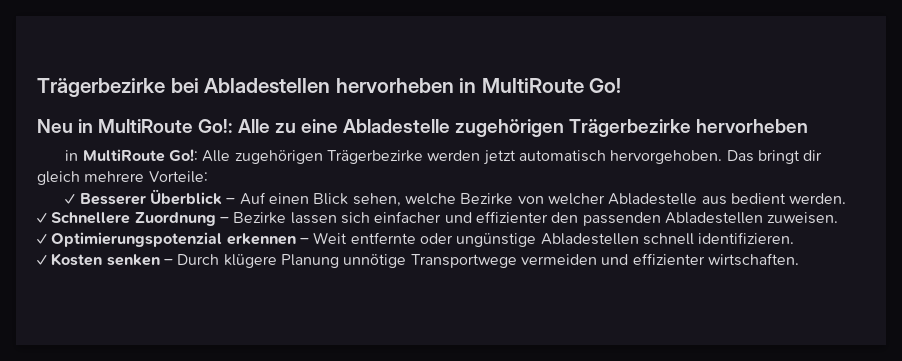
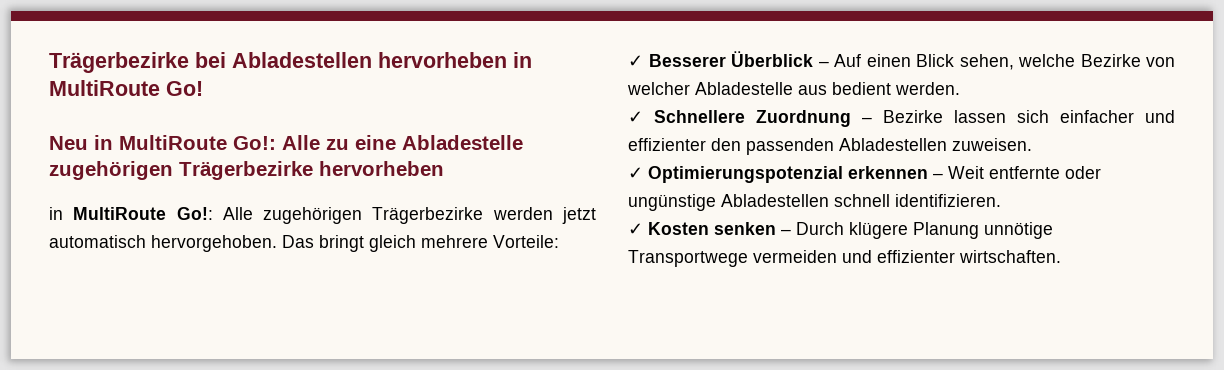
- Das bringt dir gleich mehrere Vorteile:
+ Das bringt gleich mehrere Vorteile:

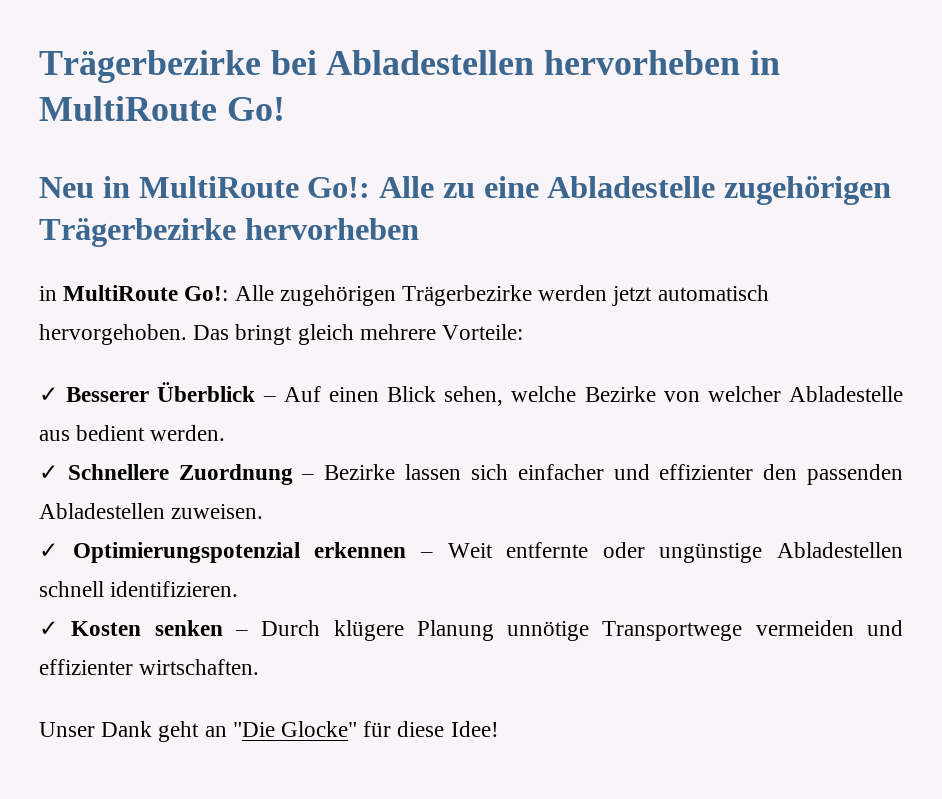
+ Unser Dank geht an "Die Glocke" für diese Idee!

